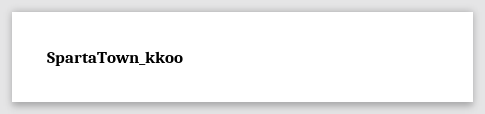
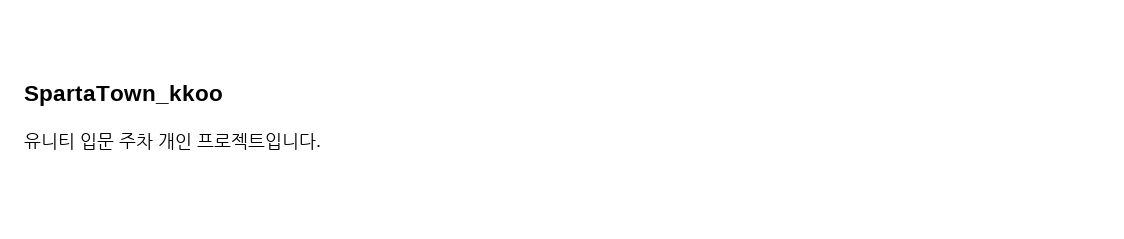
+ 유니티 입문 주차 개인 프로젝트입니다.

